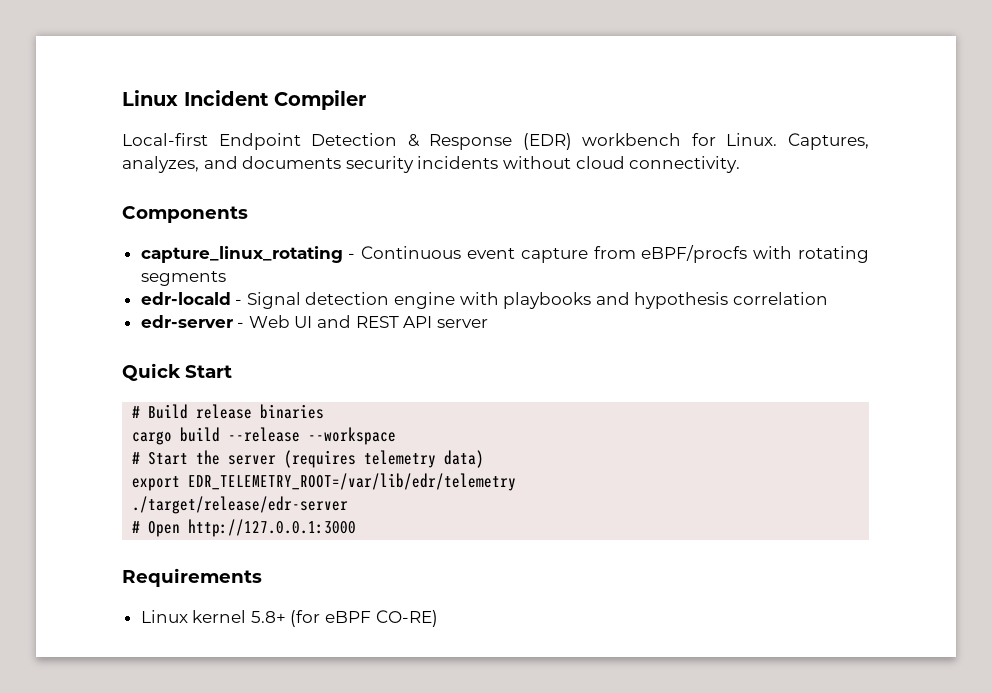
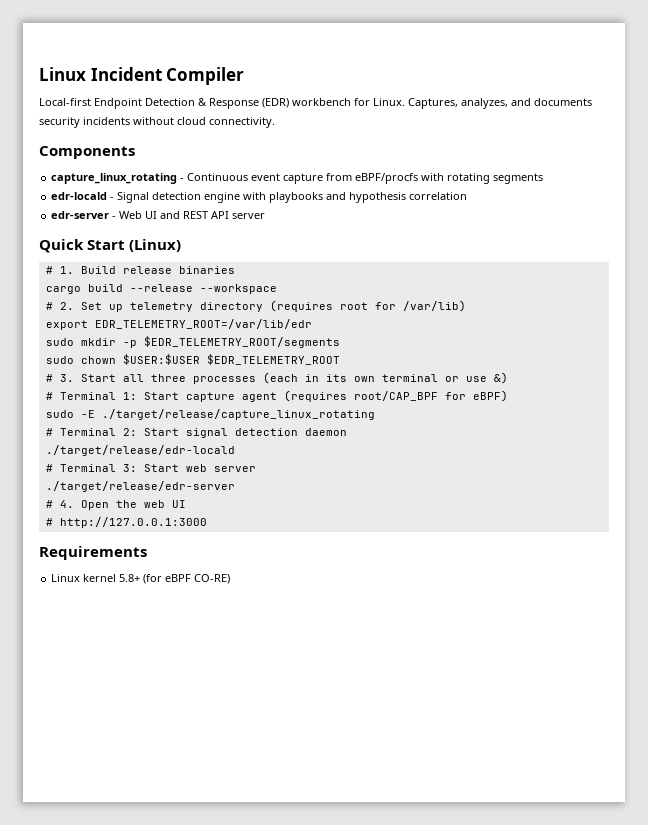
- Quick Start
- # Build release binaries
+ Quick Start (Linux)
+ # 1. Build release binaries
- # Start the server (requires telemetry data)
- export EDR_TELEMETRY_ROOT=/var/lib/edr/telemetry
+ # 2. Set up telemetry directory (requires root for /var/lib)
+ export EDR_TELEMETRY_ROOT=/var/lib/edr
+ sudo mkdir -p $EDR_TELEMETRY_ROOT/segments
+ sudo chown $USER:$USER $EDR_TELEMETRY_ROOT
+ # 3. Start all three processes (each in its own terminal or use &)
+ # Terminal 1: Start capture agent (requires root/CAP_BPF for eBPF)
+ sudo -E ./target/release/capture_linux_rotating
+ # Terminal 2: Start signal detection daemon
+ ./target/release/edr-locald
+ # Terminal 3: Start web server
  ./target/release/edr-server
- # Open http://127.0.0.1:3000
+ # 4. Open the web UI
+ # http://127.0.0.1:3000

